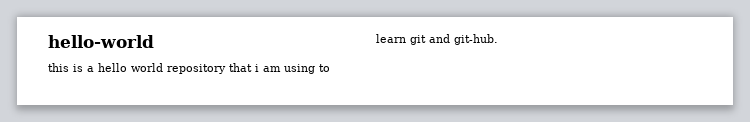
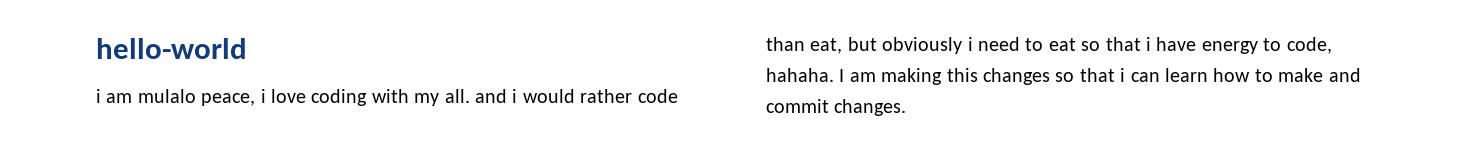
- this is a hello world repository that i am using to learn git and git-hub.
+ i am mulalo peace, i love coding with my all. and i would rather code than eat, but obviously i need to eat so that i have energy to code, hahaha. I am making this changes so that i can learn how to make and commit changes.

